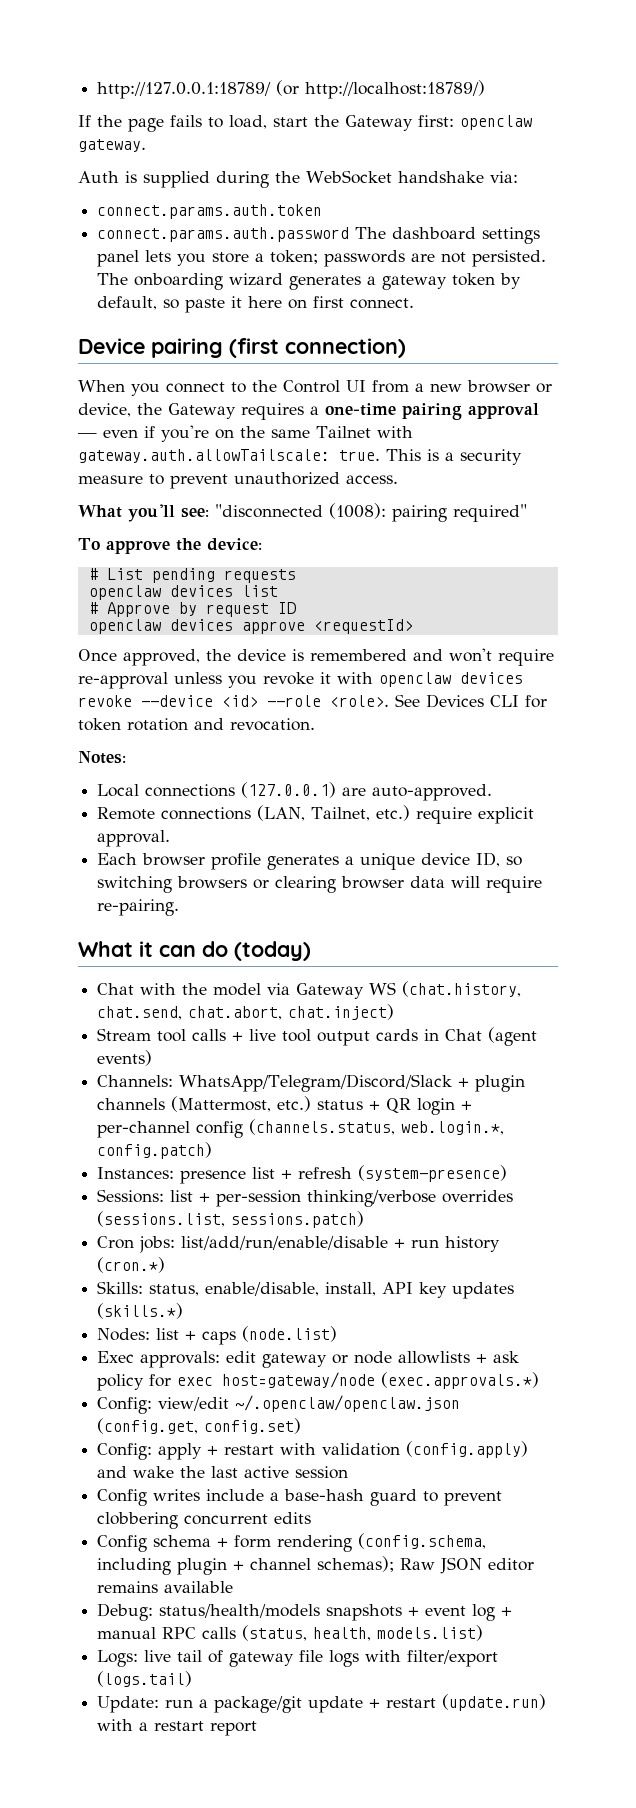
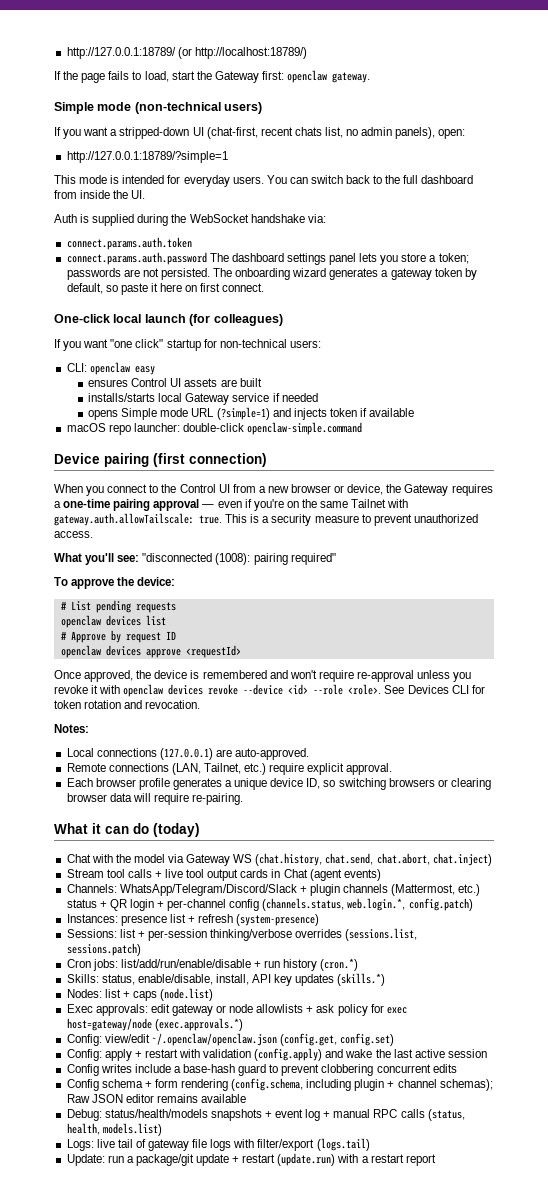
+ Simple mode (non-technical users)
+ If you want a stripped-down UI (chat-first, recent chats list, no admin panels), open:
+ http://127.0.0.1:18789/?simple=1
+ This mode is intended for everyday users. You can switch back to the full dashboard from inside the UI.
+ One-click local launch (for colleagues)
+ If you want "one click" startup for non-technical users:
+ CLI: openclaw easy
+ ensures Control UI assets are built
+ installs/starts local Gateway service if needed
+ opens Simple mode URL (?simple=1) and injects token if available
+ macOS repo launcher: double-click openclaw-simple.command

